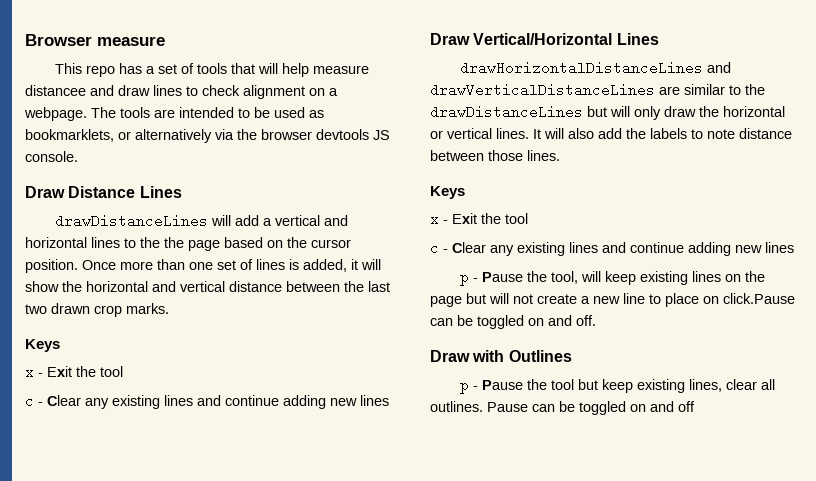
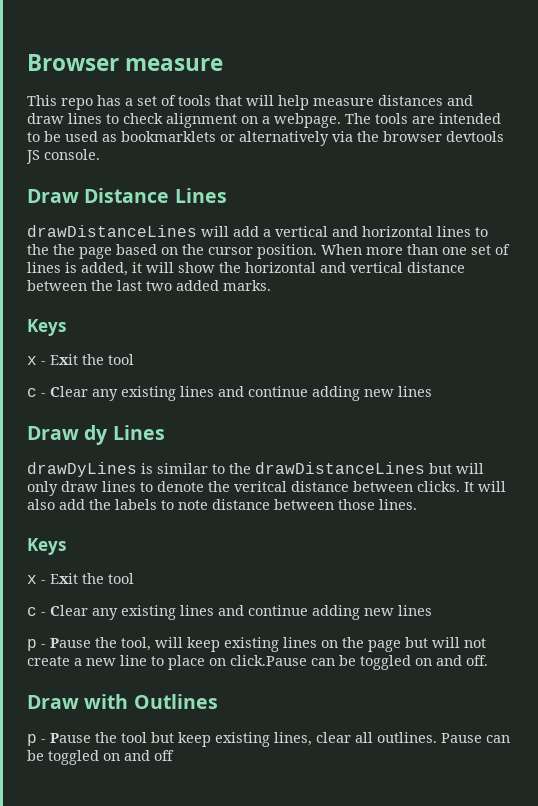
- This repo has a set of tools that will help measure distancee and draw lines to check alignment on a webpage.
+ This repo has a set of tools that will help measure distances and draw lines to check alignment on a webpage.
- The tools are intended to be used as bookmarklets, or alternatively via the browser devtools JS console.
+ The tools are intended to be used as bookmarklets or alternatively via the browser devtools JS console.
- Once more than one set of lines is added, it will show the horizontal and vertical distance between the last two drawn crop marks.
+ When more than one set of lines is added, it will show the horizontal and vertical distance between the last two added marks.
- Draw Vertical/Horizontal Lines
- drawHorizontalDistanceLines and drawVerticalDistanceLines are similar to the drawDistanceLines but will only draw the horizontal or vertical lines.
+ Draw dy Lines
+ drawDyLines is similar to the drawDistanceLines but will only draw lines to denote the veritcal distance between clicks.

